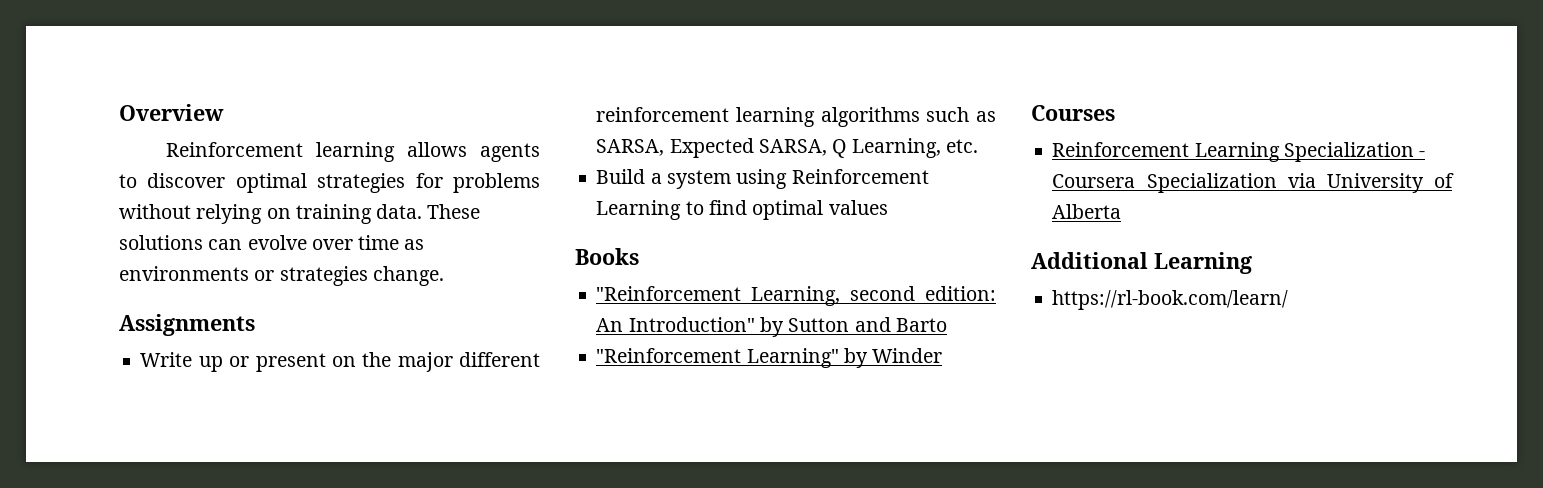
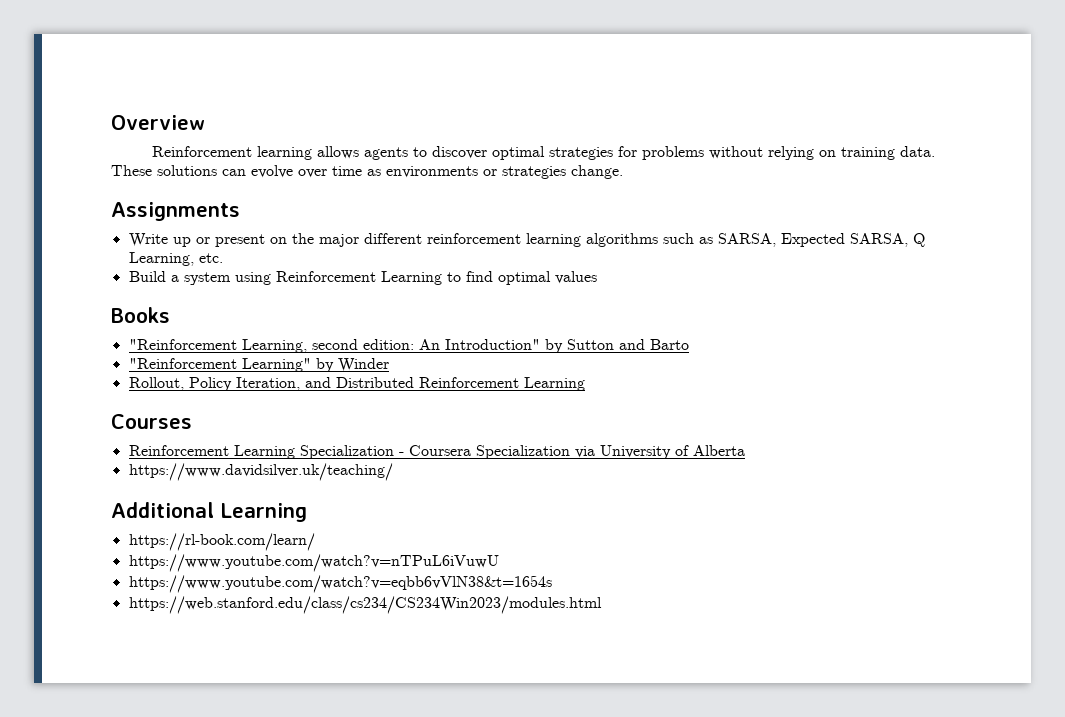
+ Rollout, Policy Iteration, and Distributed Reinforcement Learning
+ https://www.davidsilver.uk/teaching/
+ https://www.youtube.com/watch?v=nTPuL6iVuwU
+ https://www.youtube.com/watch?v=eqbb6vVlN38&t=1654s
+ https://web.stanford.edu/class/cs234/CS234Win2023/modules.html

